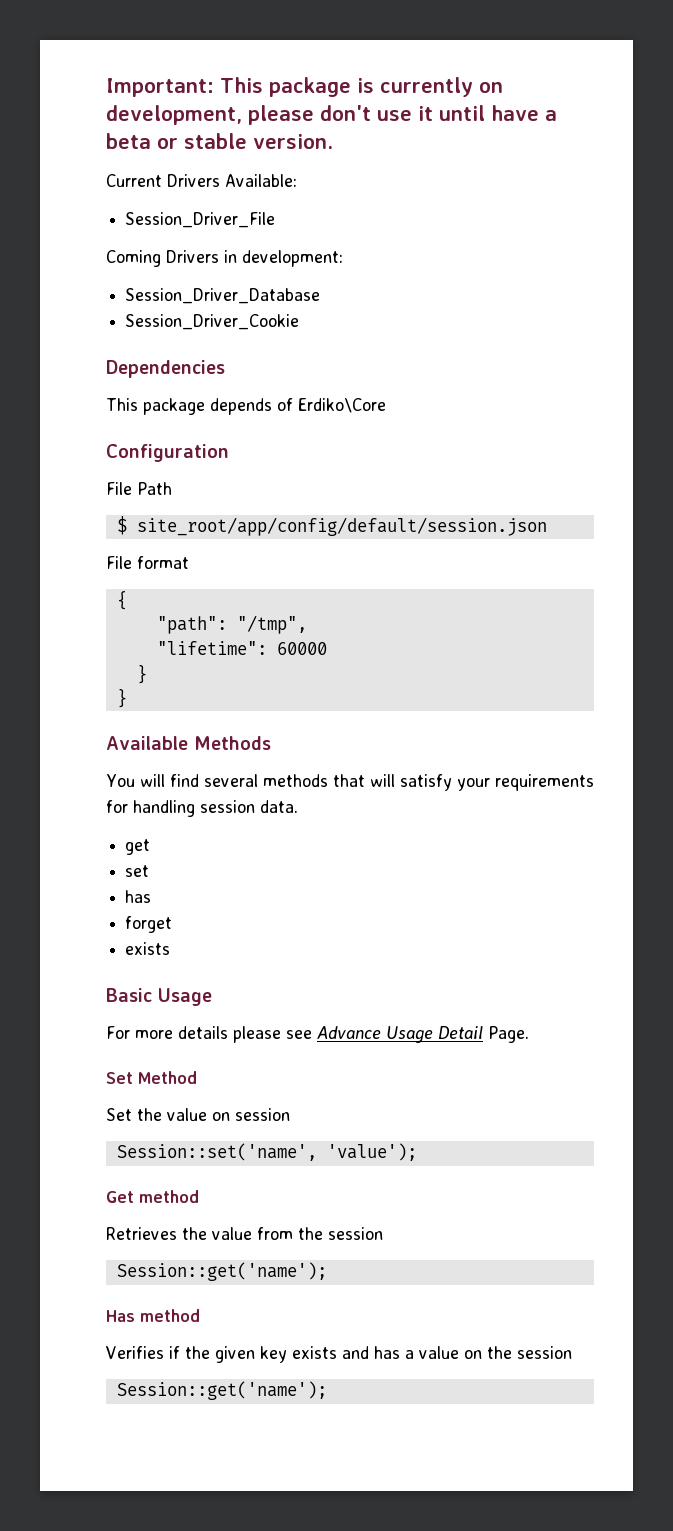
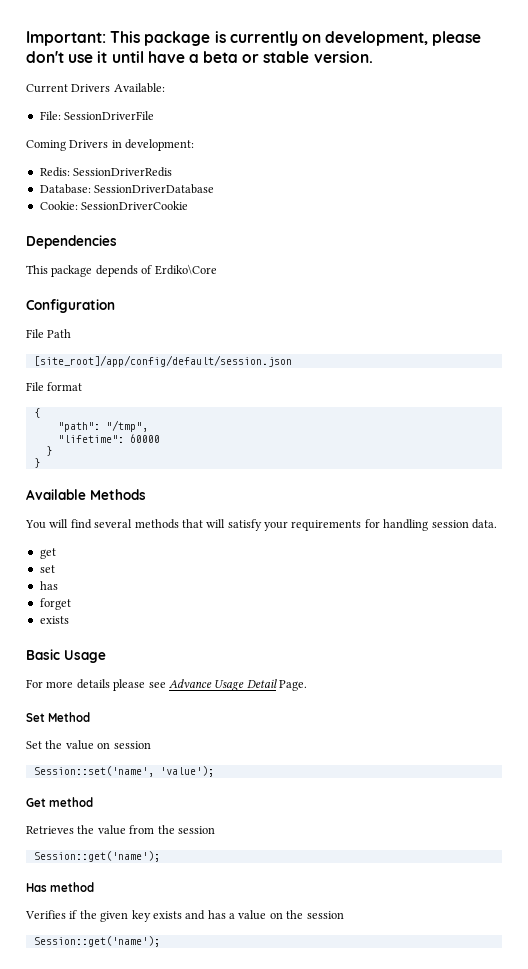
- Session_Driver_File
+ File: SessionDriverFile
- Session_Driver_Database
- Session_Driver_Cookie
+ Redis: SessionDriverRedis
+ Database: SessionDriverDatabase
+ Cookie: SessionDriverCookie
- $ site_root/app/config/default/session.json
+ [site_root]/app/config/default/session.json

